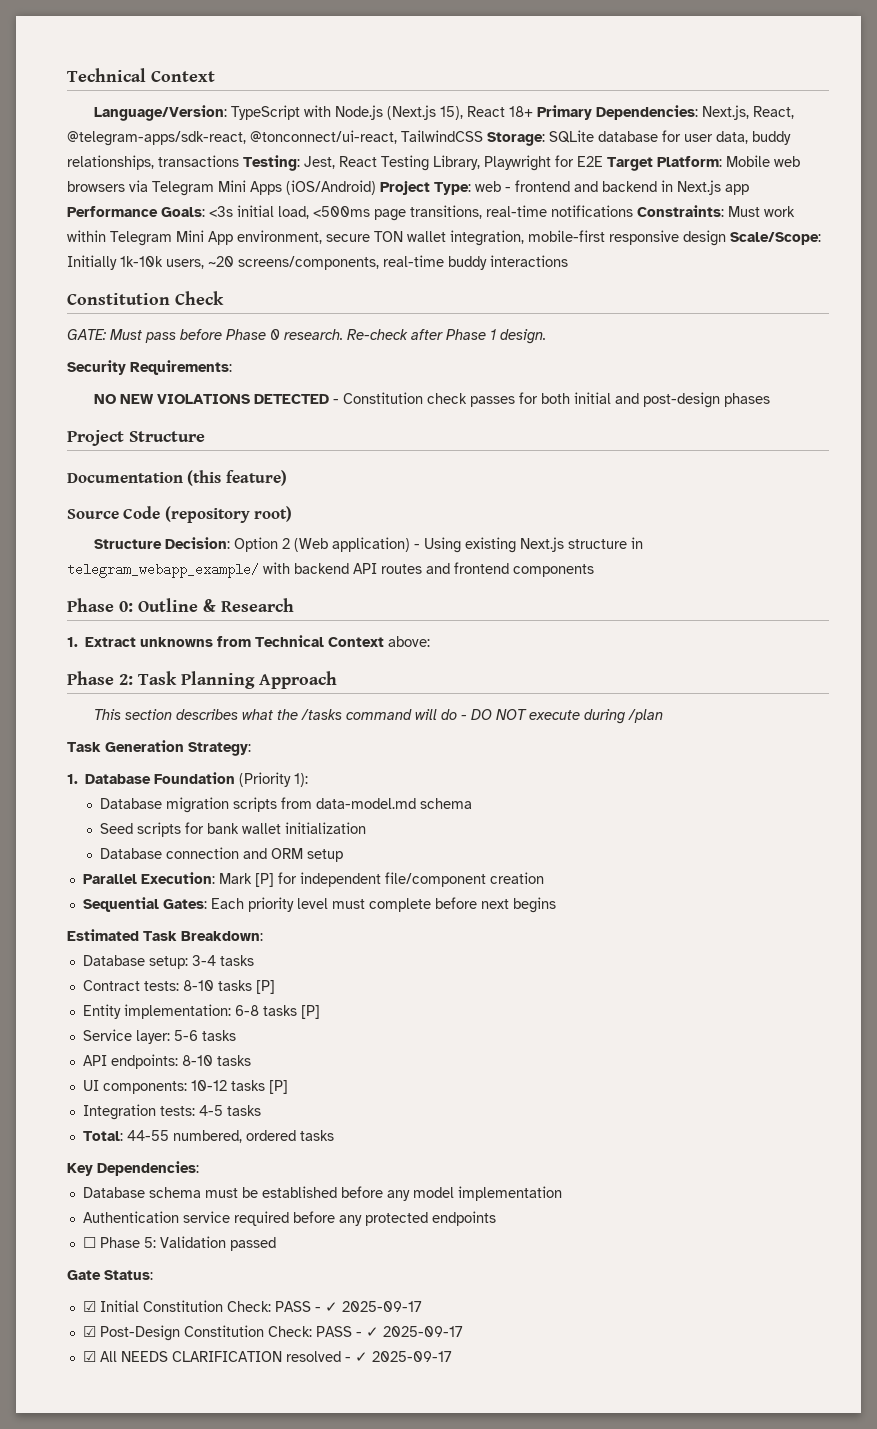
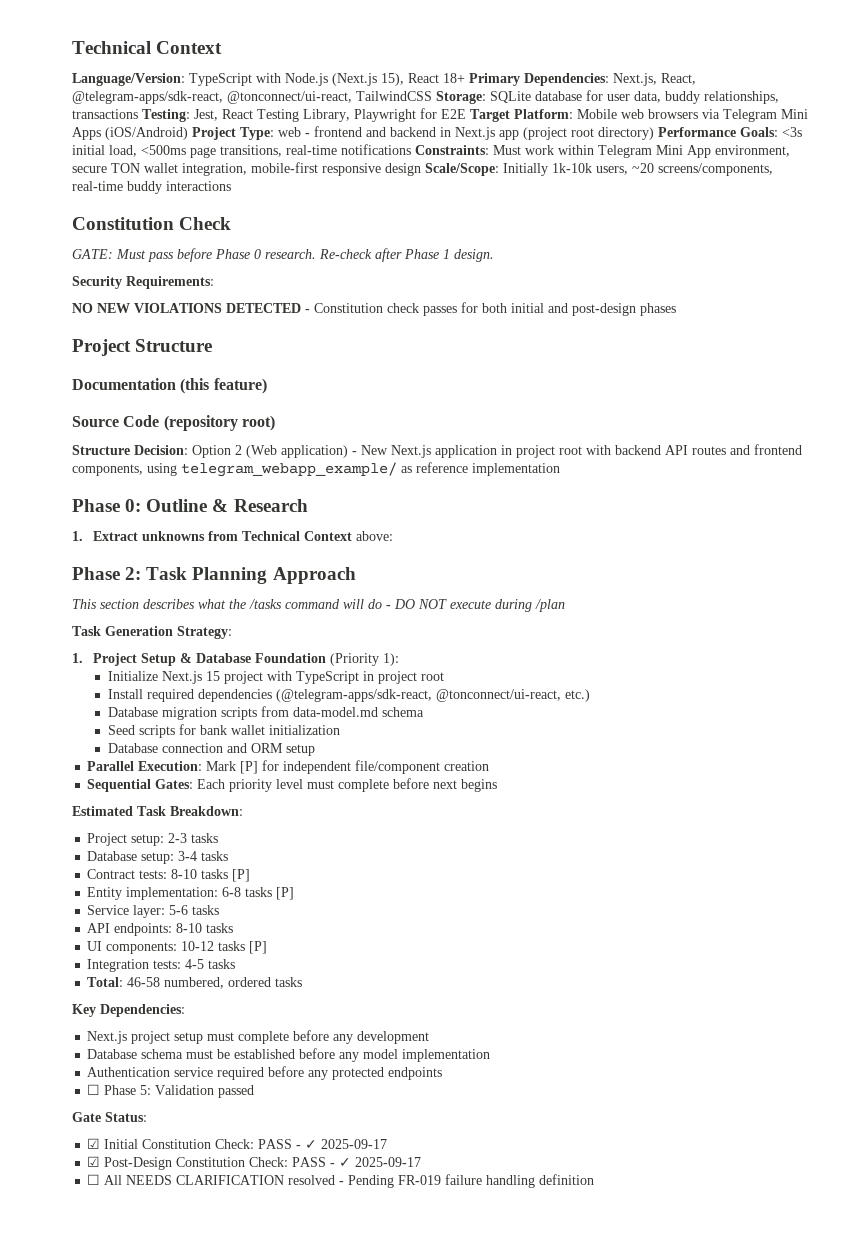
- web - frontend and backend in Next.js app Performance Goals:
+ web - frontend and backend in Next.js app (project root directory) Performance Goals:
- Structure Decision: Option 2 (Web application) - Using existing Next.js structure in telegram_webapp_example/ with backend API routes and frontend components
+ Structure Decision: Option 2 (Web application) - New Next.js application in project root with backend API routes and frontend components, using telegram_webapp_example/ as reference implementation
- 1. Database Foundation (Priority 1):
+ 1. Project Setup & Database Foundation (Priority 1):
+ Initialize Next.js 15 project with TypeScript in project root
+ Install required dependencies (@telegram-apps/sdk-react, @tonconnect/ui-react, etc.)
+ Project setup: 2-3 tasks
- Total: 44-55 numbered, ordered tasks
+ Total: 46-58 numbered, ordered tasks
+ Next.js project setup must complete before any development
- ☑ All NEEDS CLARIFICATION resolved - ✓ 2025-09-17
+ ☐ All NEEDS CLARIFICATION resolved - Pending FR-019 failure handling definition

